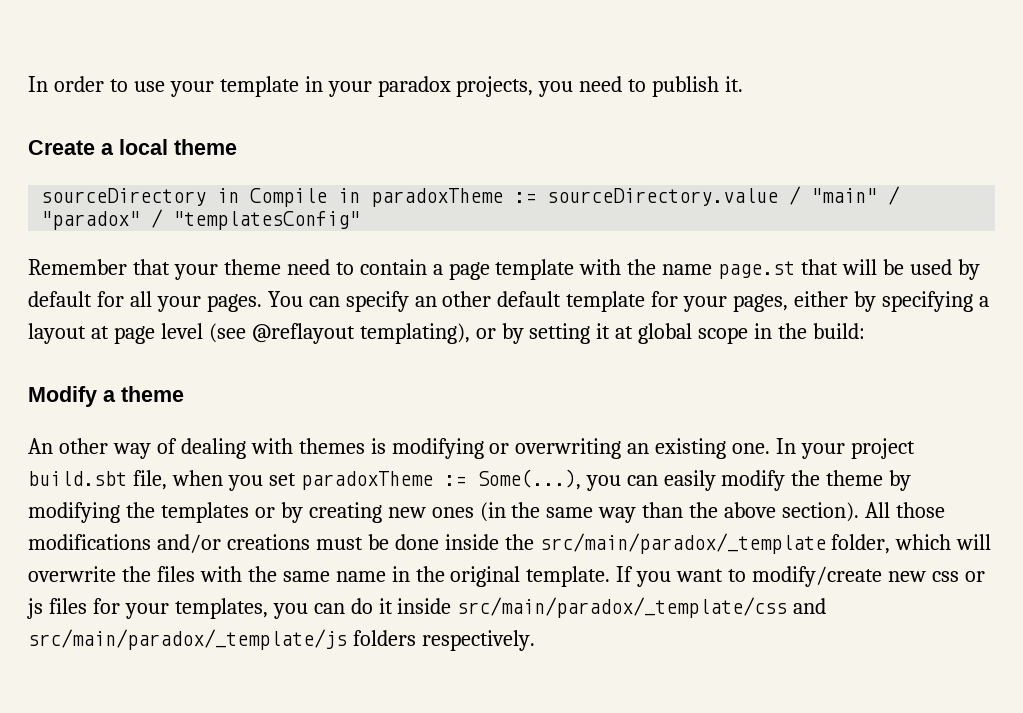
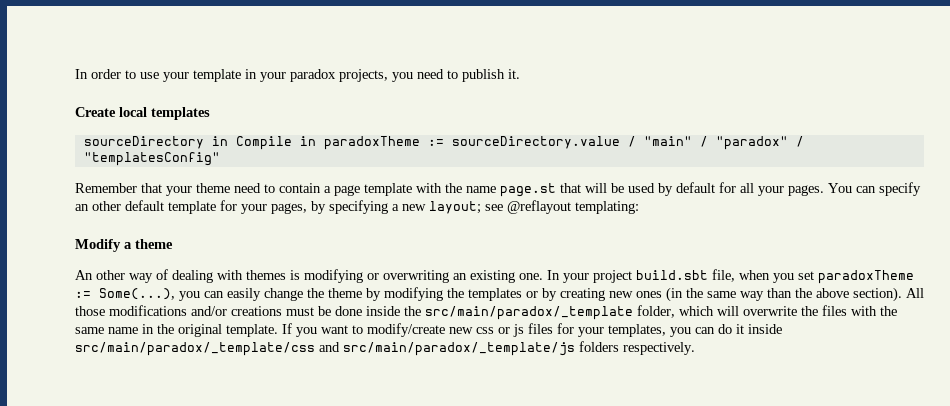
- Create a local theme
+ Create local templates
- You can specify an other default template for your pages, either by specifying a layout at page level (see @reflayout templating), or by setting it at global scope in the build:
+ You can specify an other default template for your pages, by specifying a new layout; see @reflayout templating:
- In your project build.sbt file, when you set paradoxTheme := Some(...), you can easily modify the theme by modifying the templates or by creating new ones (in the same way than the above section).
+ In your project build.sbt file, when you set paradoxTheme := Some(...), you can easily change the theme by modifying the templates or by creating new ones (in the same way than the above section).

